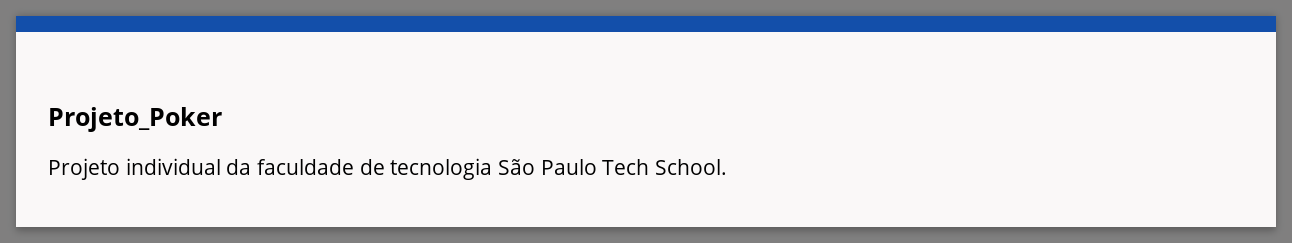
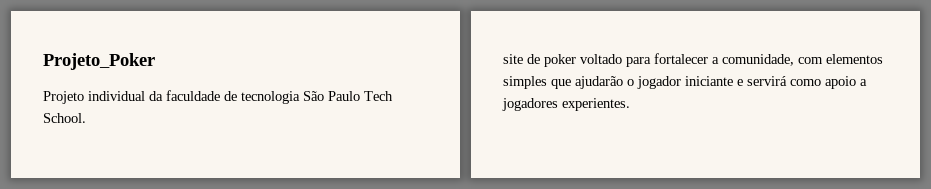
+ site de poker voltado para fortalecer a comunidade, com elementos simples que ajudarão o jogador iniciante e servirá como apoio a jogadores experientes.

